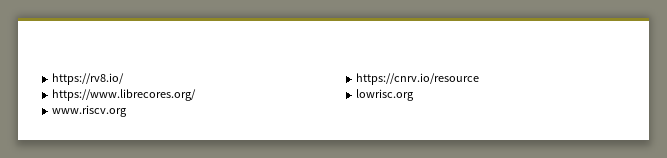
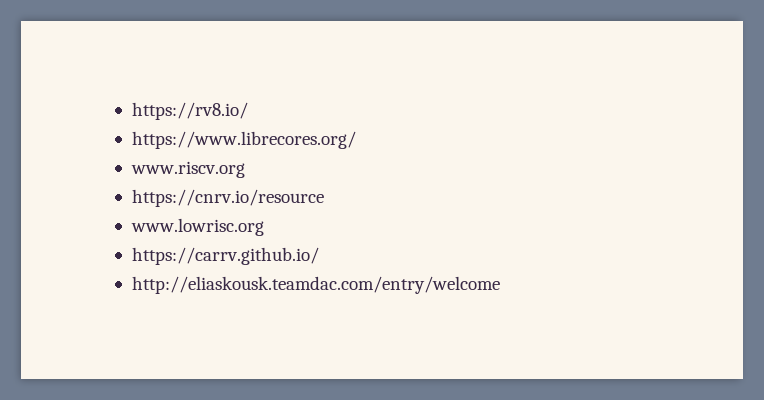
- lowrisc.org
+ www.lowrisc.org
+ https://carrv.github.io/
+ http://eliaskousk.teamdac.com/entry/welcome

